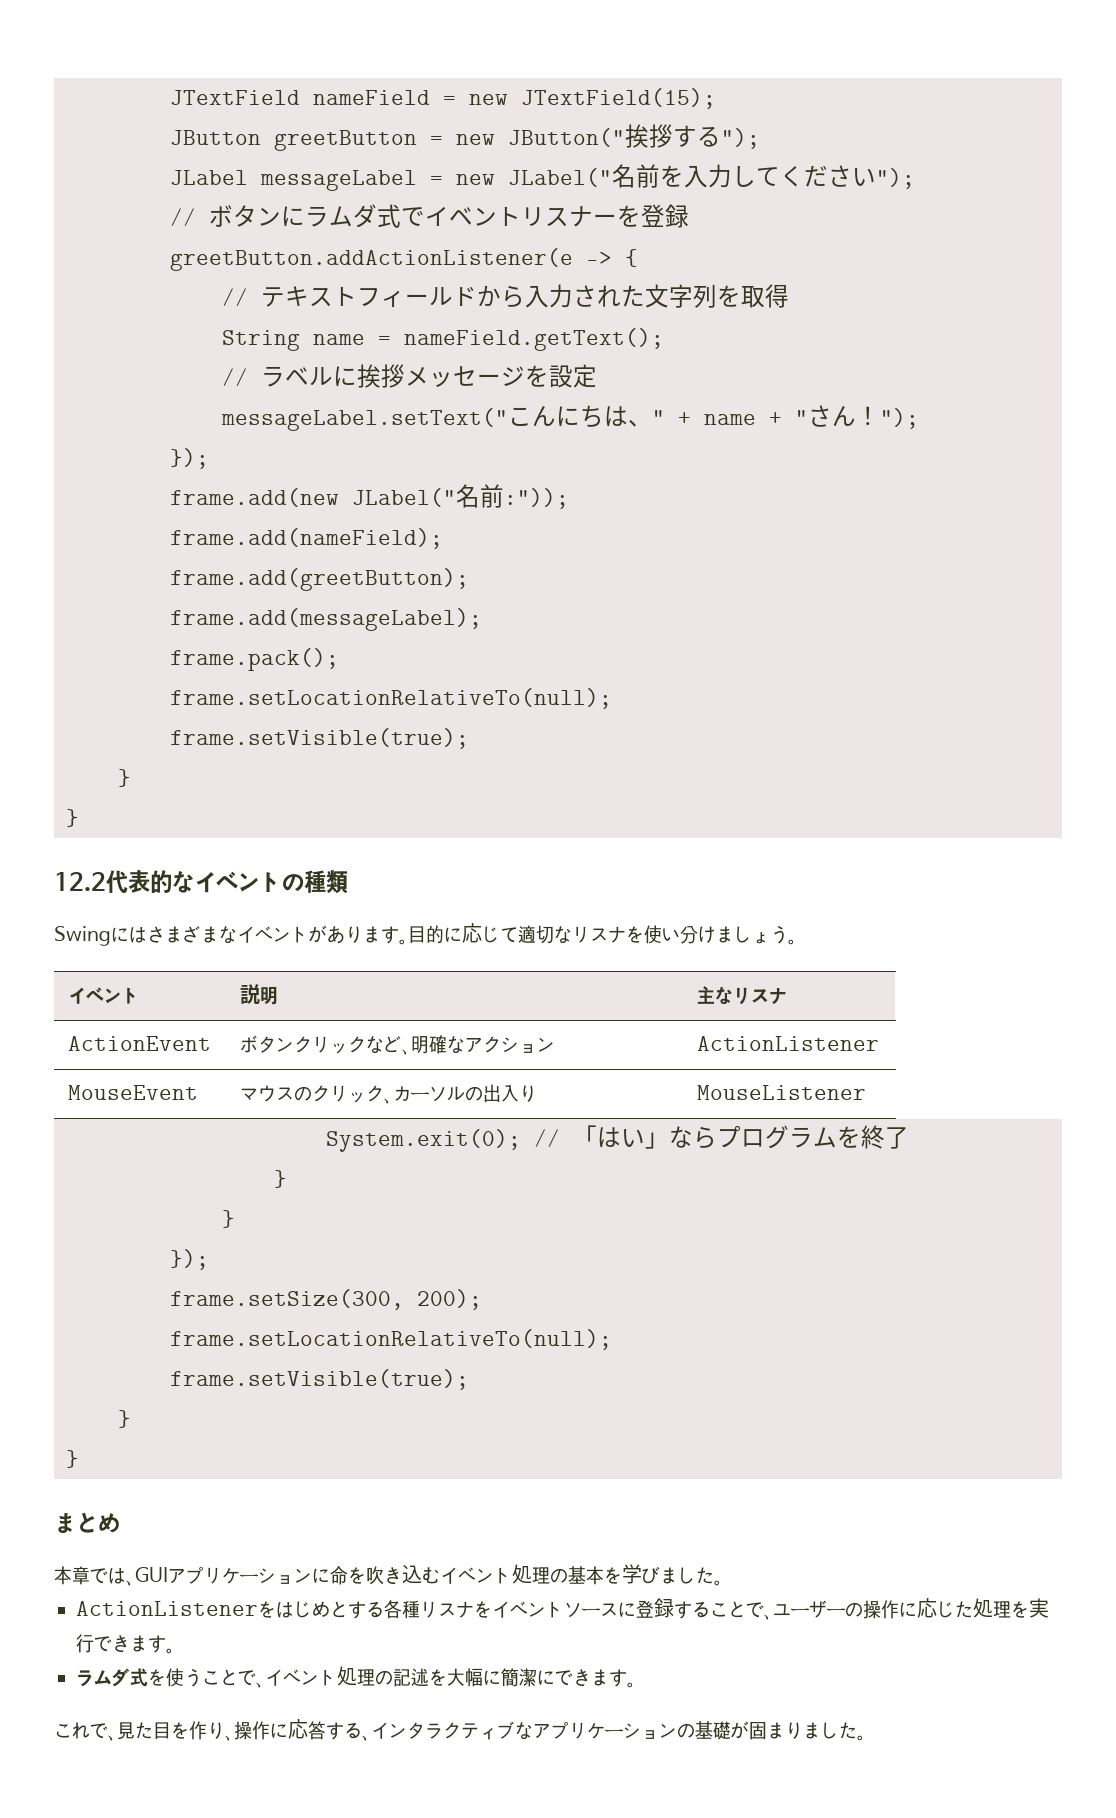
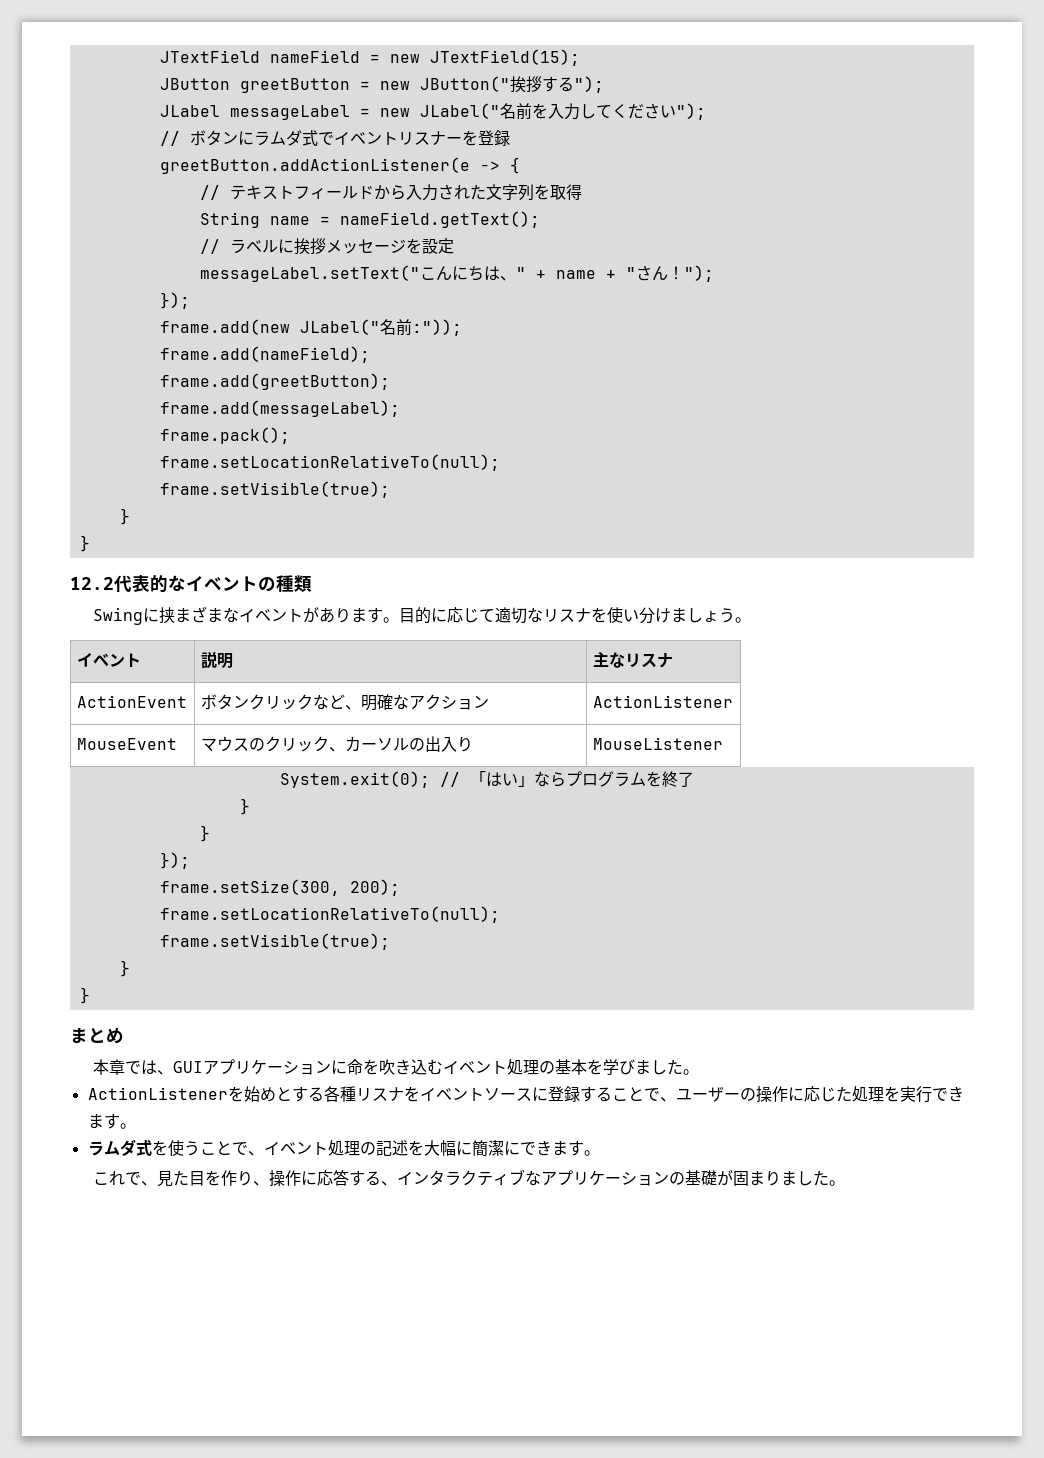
- Swingにはさまざまなイベントがあります。
+ Swingに挟まざまなイベントがあります。
- ActionListenerをはじめとする各種リスナをイベントソースに登録することで、ユーザーの操作に応じた処理を実行できます。
+ ActionListenerを始めとする各種リスナをイベントソースに登録することで、ユーザーの操作に応じた処理を実行できます。

